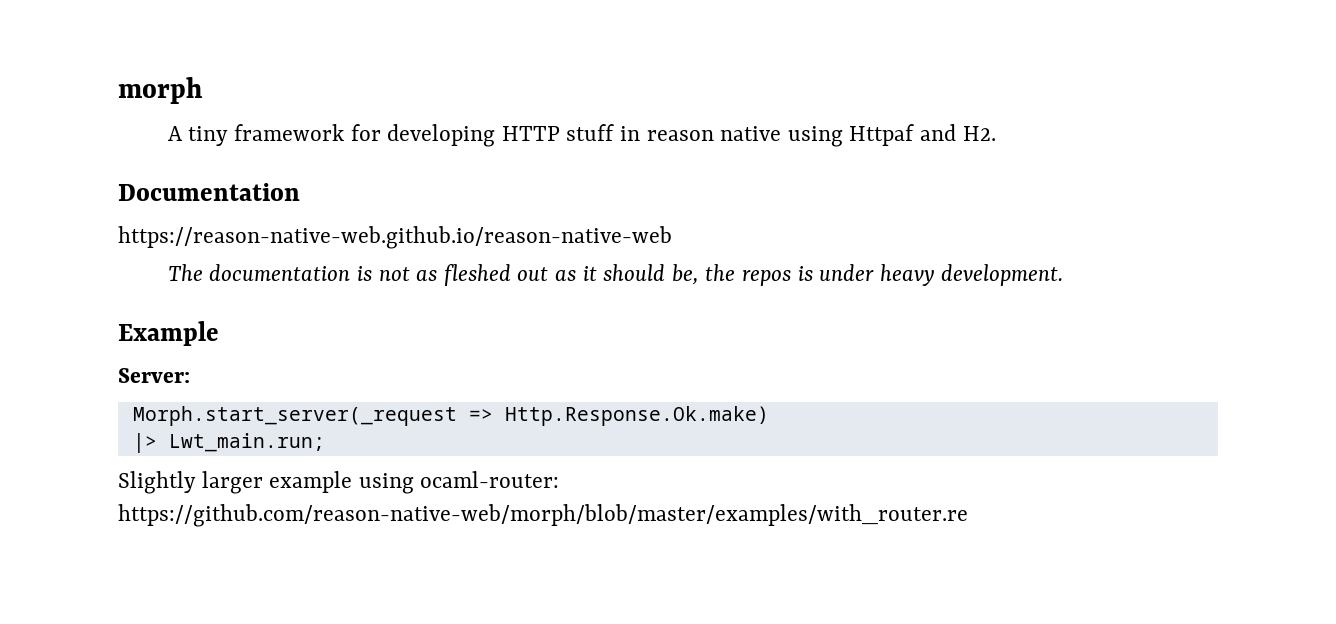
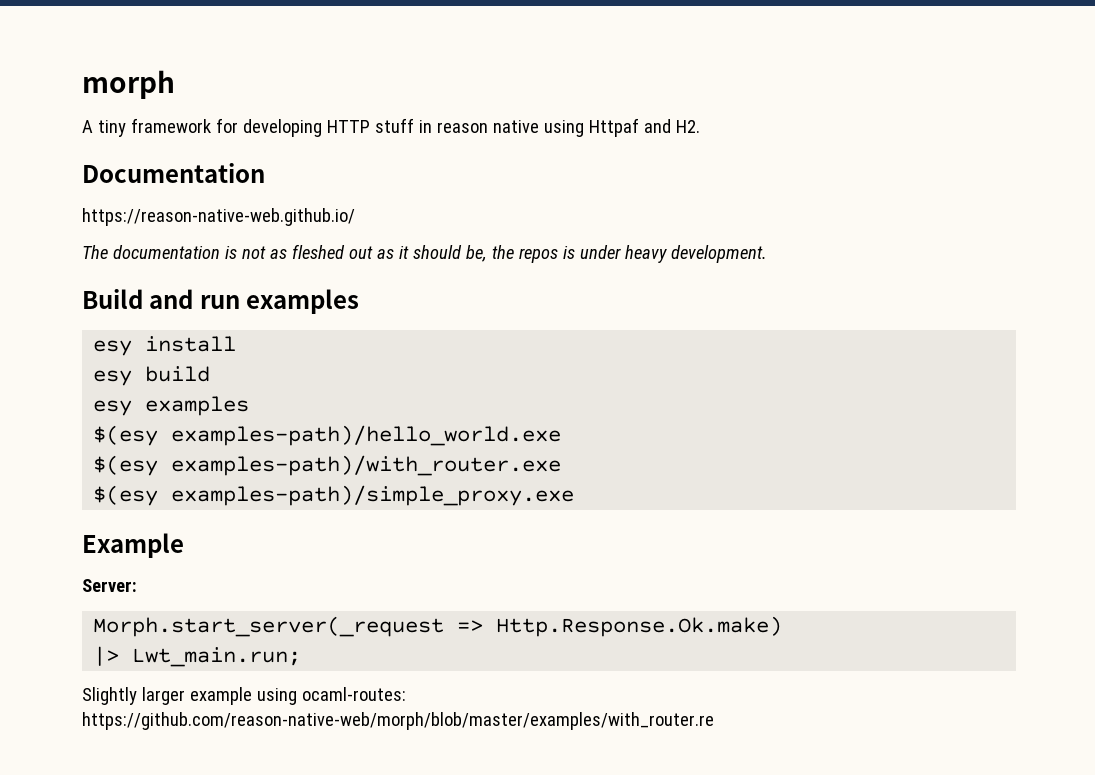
- https://reason-native-web.github.io/reason-native-web
+ https://reason-native-web.github.io/
+ Build and run examples
+ esy install
+ esy build
+ esy examples
+ $(esy examples-path)/hello_world.exe
+ $(esy examples-path)/with_router.exe
+ $(esy examples-path)/simple_proxy.exe
- Slightly larger example using ocaml-router: https://github.com/reason-native-web/morph/blob/master/examples/with_router.re
+ Slightly larger example using ocaml-routes: https://github.com/reason-native-web/morph/blob/master/examples/with_router.re

